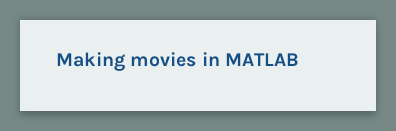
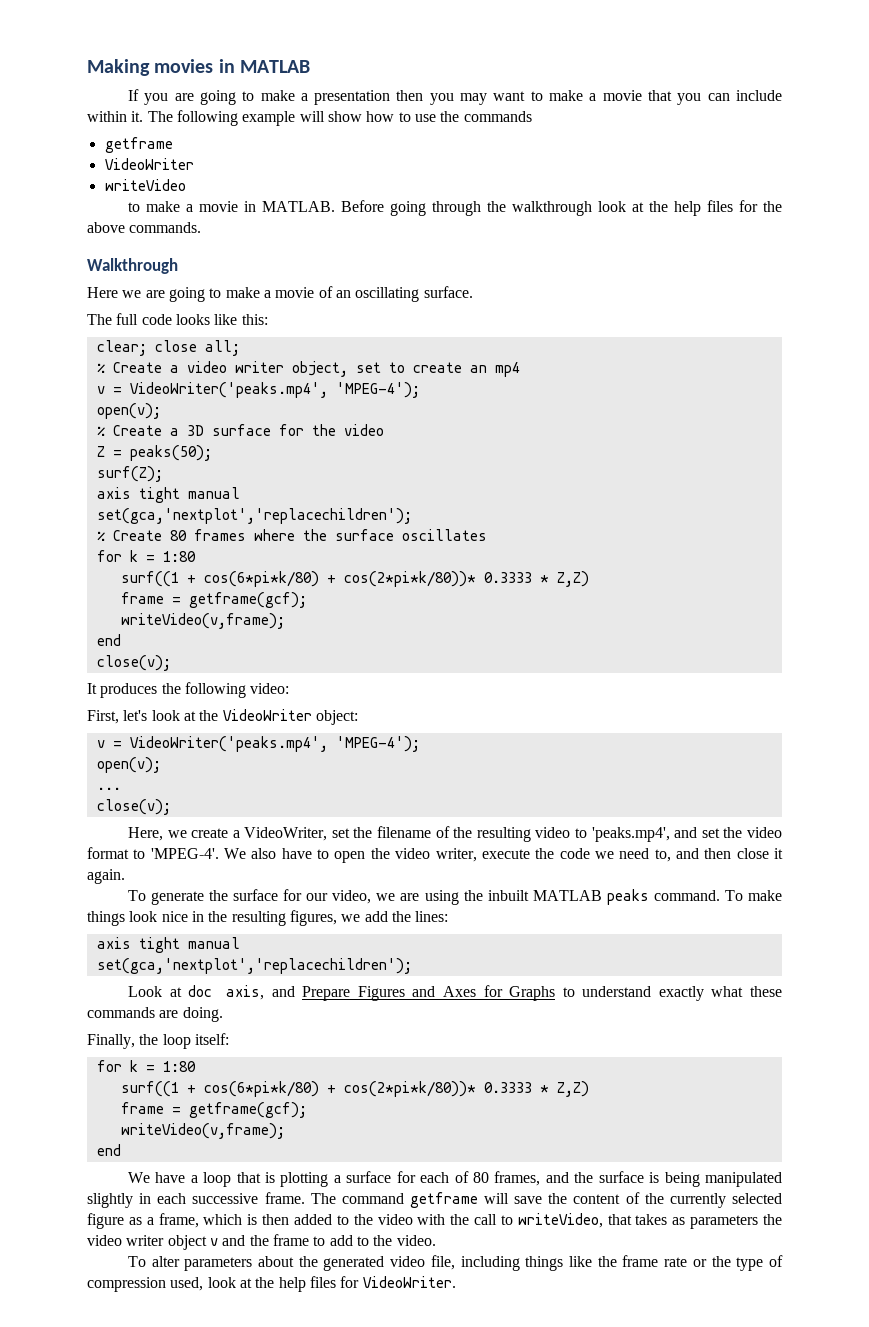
+ If you are going to make a presentation then you may want to make a movie that you can include within it. The following example will show how to use the commands
+ getframe
+ VideoWriter
+ writeVideo
+ to make a movie in MATLAB. Before going through the walkthrough look at the help files for the above commands.
+ Walkthrough
+ Here we are going to make a movie of an oscillating surface.
+ The full code looks like this:
+ clear; close all;
+ % Create a video writer object, set to create an mp4
+ v = VideoWriter('peaks.mp4', 'MPEG-4');
+ open(v);
+ % Create a 3D surface for the video
+ Z = peaks(50);
+ surf(Z);
+ axis tight manual
+ set(gca,'nextplot','replacechildren');
+ % Create 80 frames where the surface oscillates
+ for k = 1:80
+ surf((1 + cos(6*pi*k/80) + cos(2*pi*k/80))* 0.3333 * Z,Z)
+ frame = getframe(gcf);
+ writeVideo(v,frame);
+ end
+ close(v);
+ It produces the following video:
+ First, let's look at the VideoWriter object:
+ v = VideoWriter('peaks.mp4', 'MPEG-4');
+ open(v);
+ ...
+ close(v);
+ Here, we create a VideoWriter, set the filename of the resulting video to 'peaks.mp4', and set the video format to 'MPEG-4'. We also have to open the video writer, execute the code we need to, and then close it again.
+ To generate the surface for our video, we are using the inbuilt MATLAB peaks command. To make things look nice in the resulting figures, we add the lines:
+ axis tight manual
+ set(gca,'nextplot','replacechildren');
+ Look at doc axis, and Prepare Figures and Axes for Graphs to understand exactly what these commands are doing.
+ Finally, the loop itself:
+ for k = 1:80
+ surf((1 + cos(6*pi*k/80) + cos(2*pi*k/80))* 0.3333 * Z,Z)
+ frame = getframe(gcf);
+ writeVideo(v,frame);
+ end
+ We have a loop that is plotting a surface for each of 80 frames, and the surface is being manipulated slightly in each successive frame. The command getframe will save the content of the currently selected figure as a frame, which is then added to the video with the call to writeVideo, that takes as parameters the video writer object v and the frame to add to the video.
+ To alter parameters about the generated video file, including things like the frame rate or the type of compression used, look at the help files for VideoWriter.

